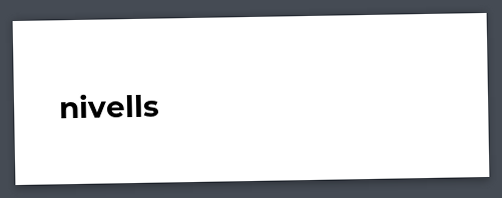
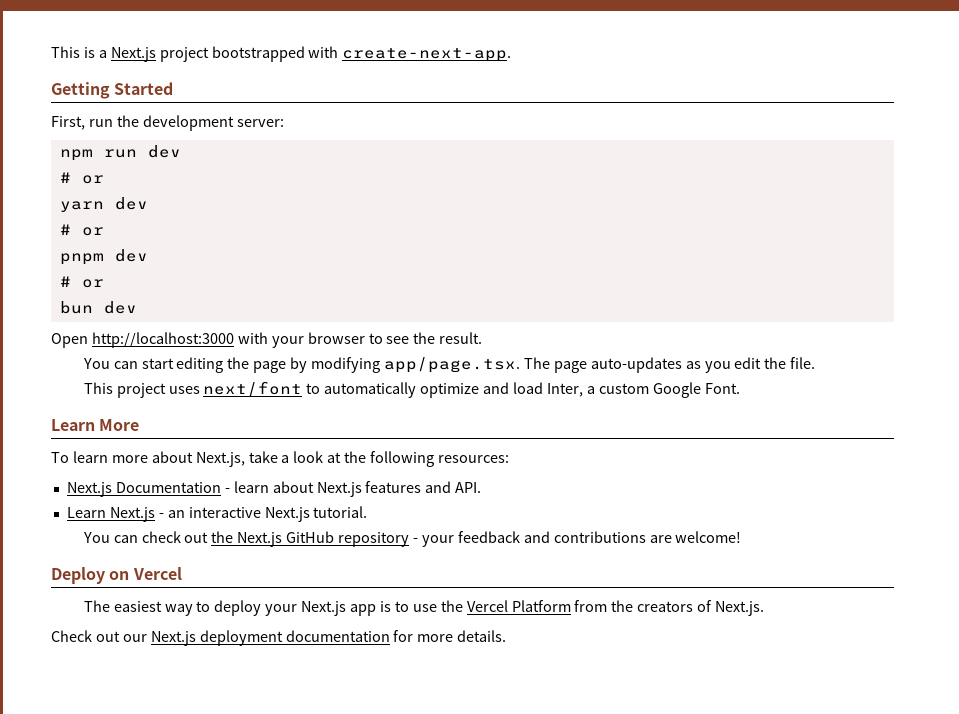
- nivells
+ This is a Next.js project bootstrapped with create-next-app.
+ Getting Started
+ First, run the development server:
+ npm run dev
+ # or
+ yarn dev
+ # or
+ pnpm dev
+ # or
+ bun dev
+ Open http://localhost:3000 with your browser to see the result.
+ You can start editing the page by modifying app/page.tsx. The page auto-updates as you edit the file.
+ This project uses next/font to automatically optimize and load Inter, a custom Google Font.
+ Learn More
+ To learn more about Next.js, take a look at the following resources:
+ Next.js Documentation - learn about Next.js features and API.
+ Learn Next.js - an interactive Next.js tutorial.
+ You can check out the Next.js GitHub repository - your feedback and contributions are welcome!
+ Deploy on Vercel
+ The easiest way to deploy your Next.js app is to use the Vercel Platform from the creators of Next.js.
+ Check out our Next.js deployment documentation for more details.

